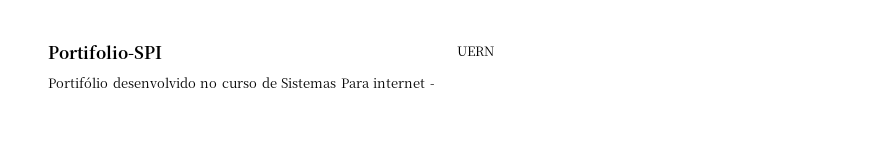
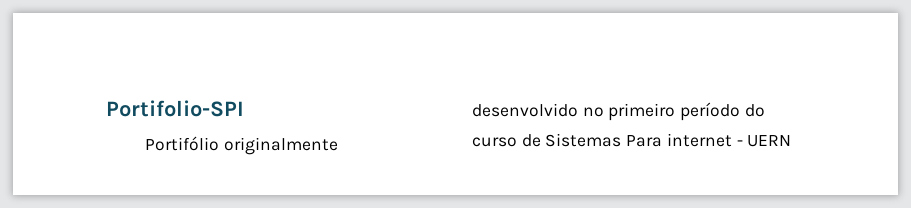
- Portifólio desenvolvido no curso de Sistemas Para internet - UERN
+ Portifólio originalmente desenvolvido no primeiro período do curso de Sistemas Para internet - UERN

